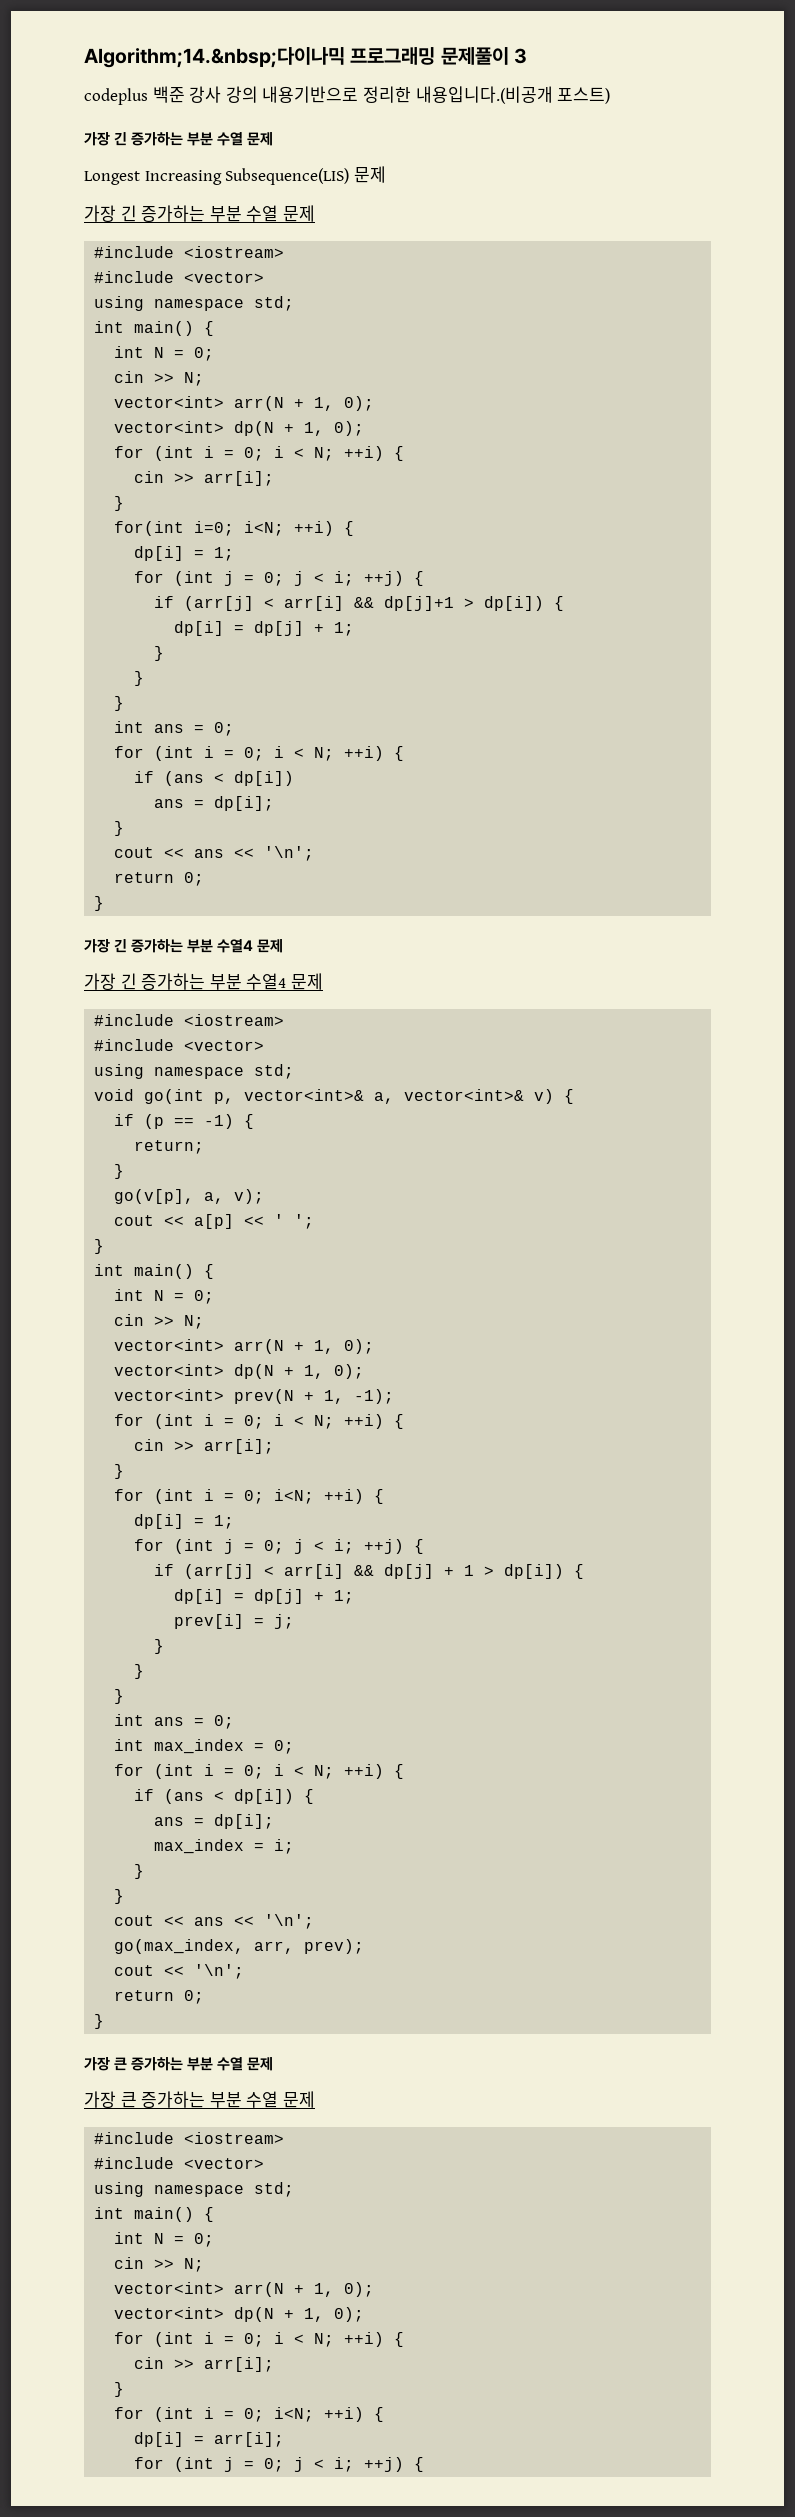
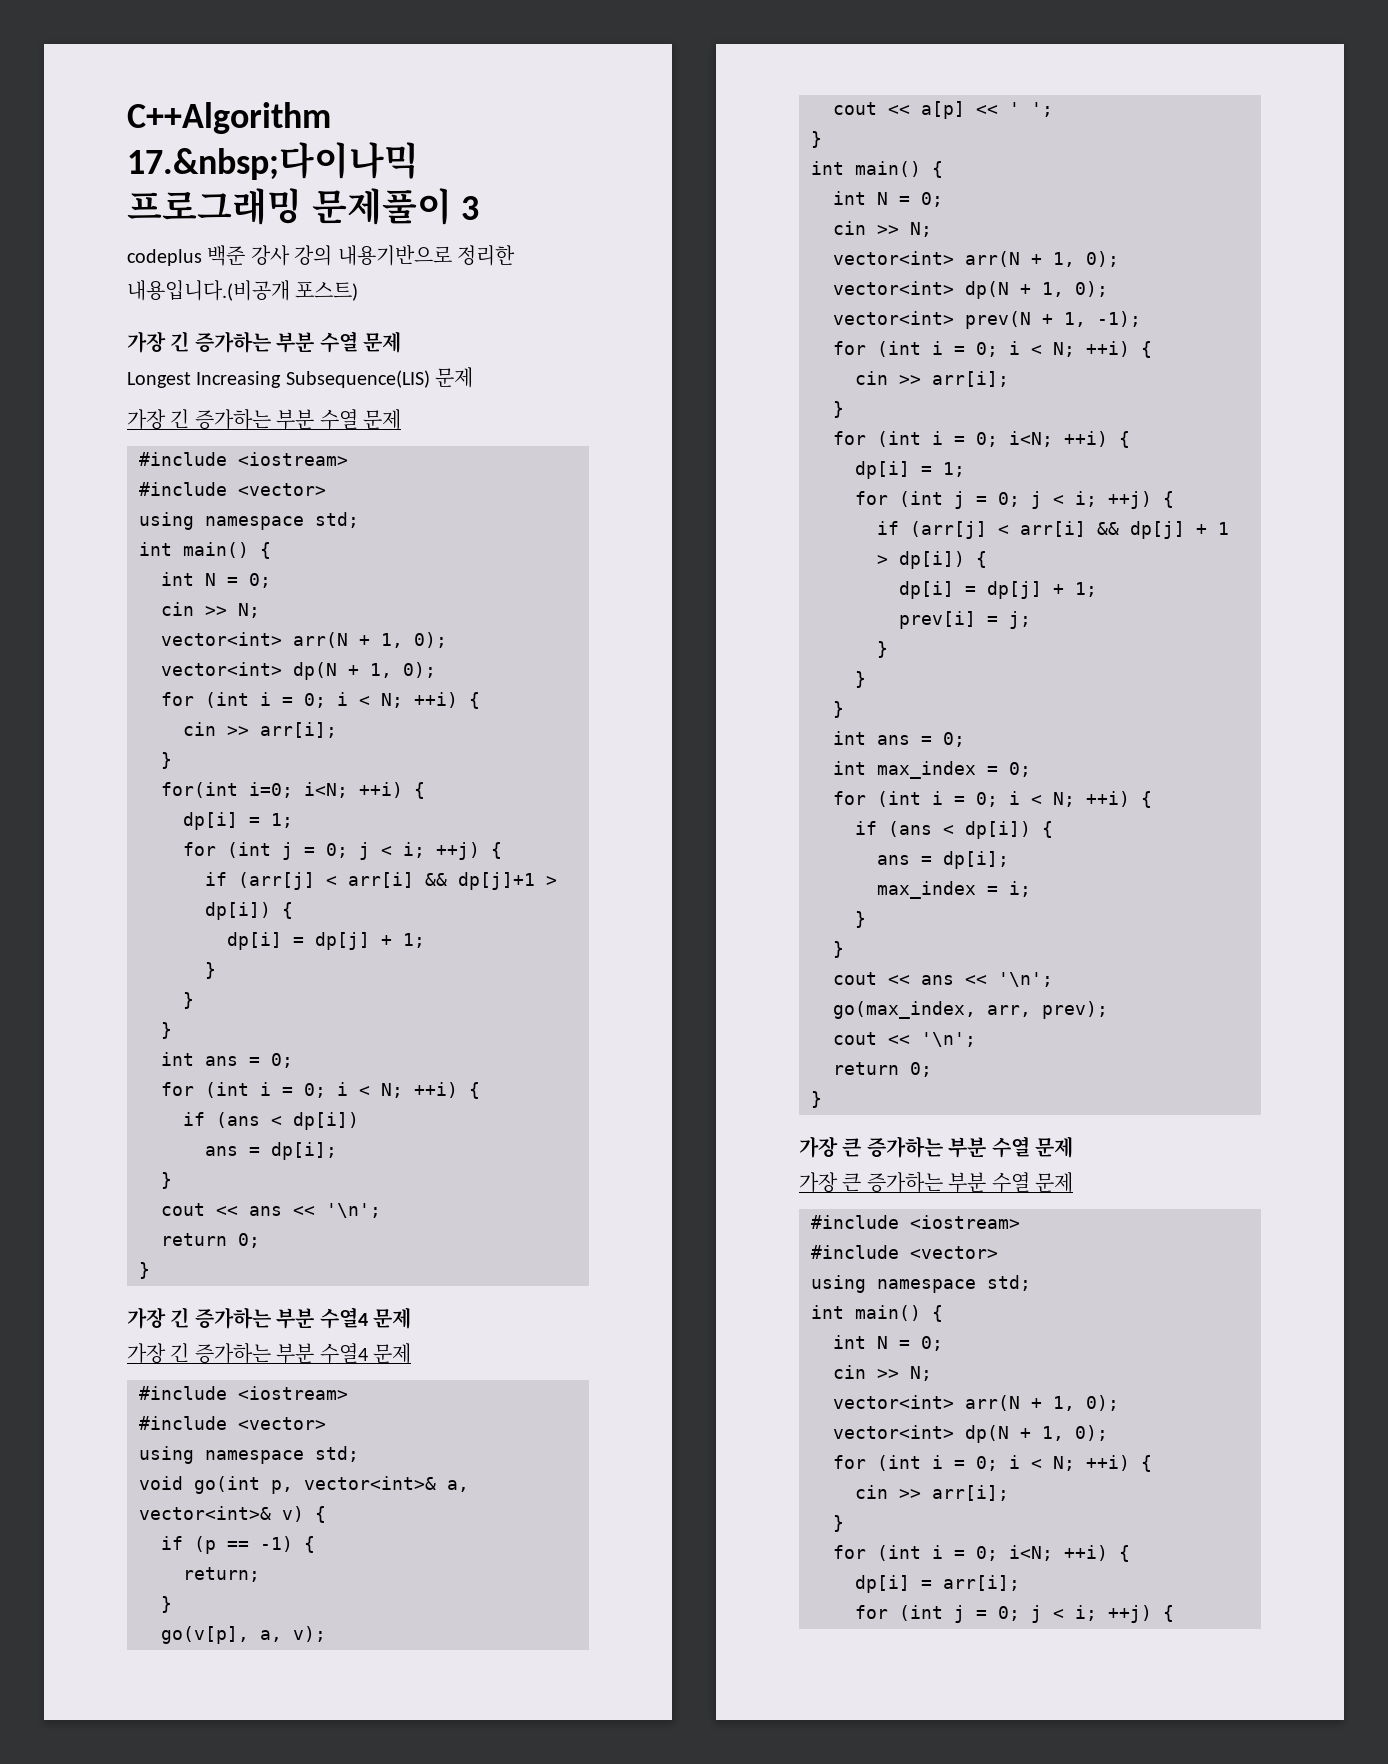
- Algorithm;14.&nbsp;다이나믹 프로그래밍 문제풀이 3
+ C++Algorithm 17.&nbsp;다이나믹 프로그래밍 문제풀이 3

